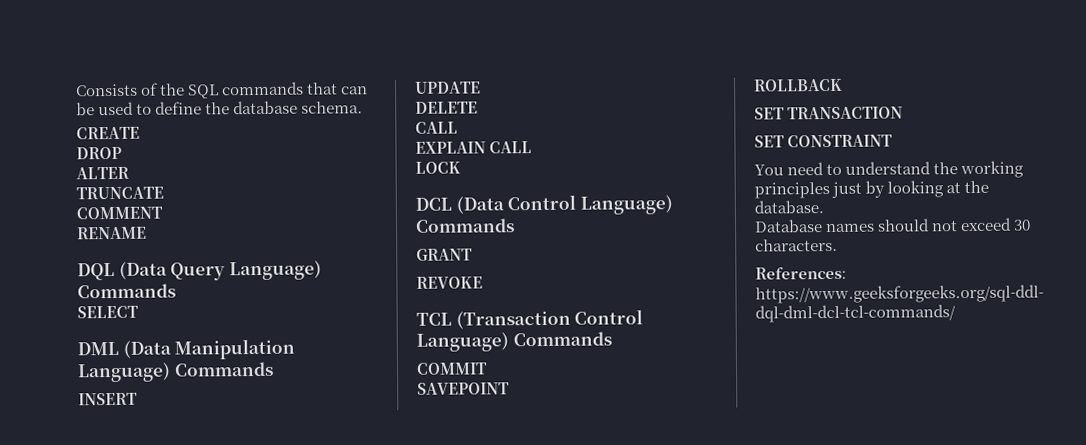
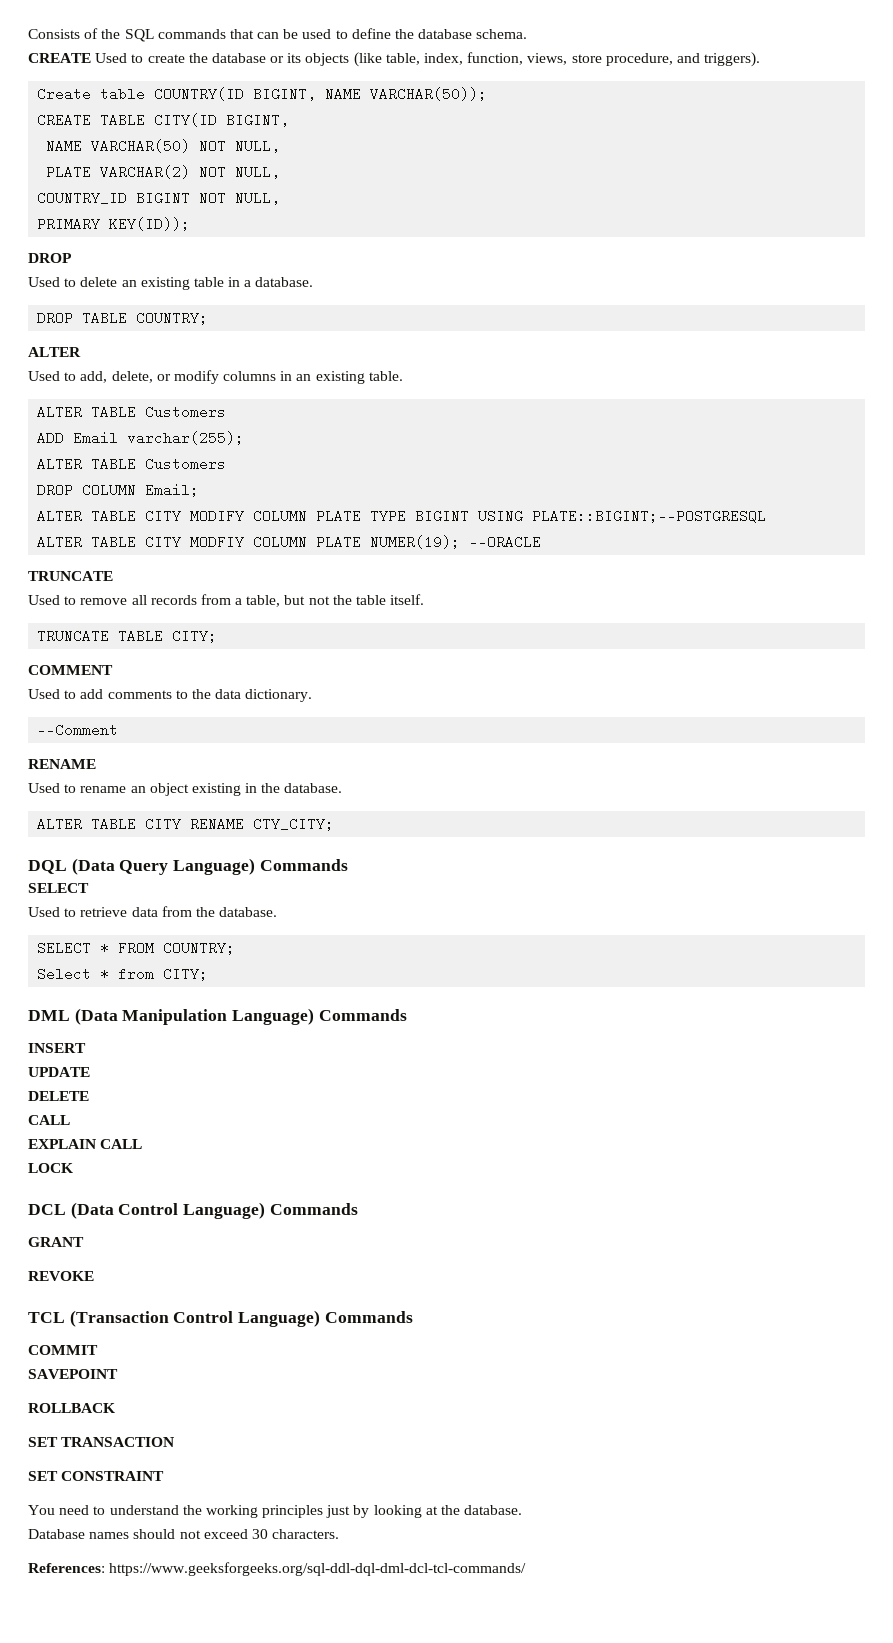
- CREATE
+ CREATE Used to create the database or its objects (like table, index, function, views, store procedure, and triggers).
+ Create table COUNTRY(ID BIGINT, NAME VARCHAR(50));
+ CREATE TABLE CITY(ID BIGINT,
+ NAME VARCHAR(50) NOT NULL,
+ PLATE VARCHAR(2) NOT NULL,
+ COUNTRY_ID BIGINT NOT NULL,
+ PRIMARY KEY(ID));
  DROP
+ Used to delete an existing table in a database.
+ DROP TABLE COUNTRY;
  ALTER
+ Used to add, delete, or modify columns in an existing table.
+ ALTER TABLE Customers
+ ADD Email varchar(255);
+ ALTER TABLE Customers
+ DROP COLUMN Email;
+ ALTER TABLE CITY MODIFY COLUMN PLATE TYPE BIGINT USING PLATE::BIGINT;--POSTGRESQL
+ ALTER TABLE CITY MODFIY COLUMN PLATE NUMER(19); --ORACLE
  TRUNCATE
+ Used to remove all records from a table, but not the table itself.
+ TRUNCATE TABLE CITY;
  COMMENT
+ Used to add comments to the data dictionary.
+ --Comment
  RENAME
+ Used to rename an object existing in the database.
+ ALTER TABLE CITY RENAME CTY_CITY;
+ Used to retrieve data from the database.
+ SELECT * FROM COUNTRY;
+ Select * from CITY;

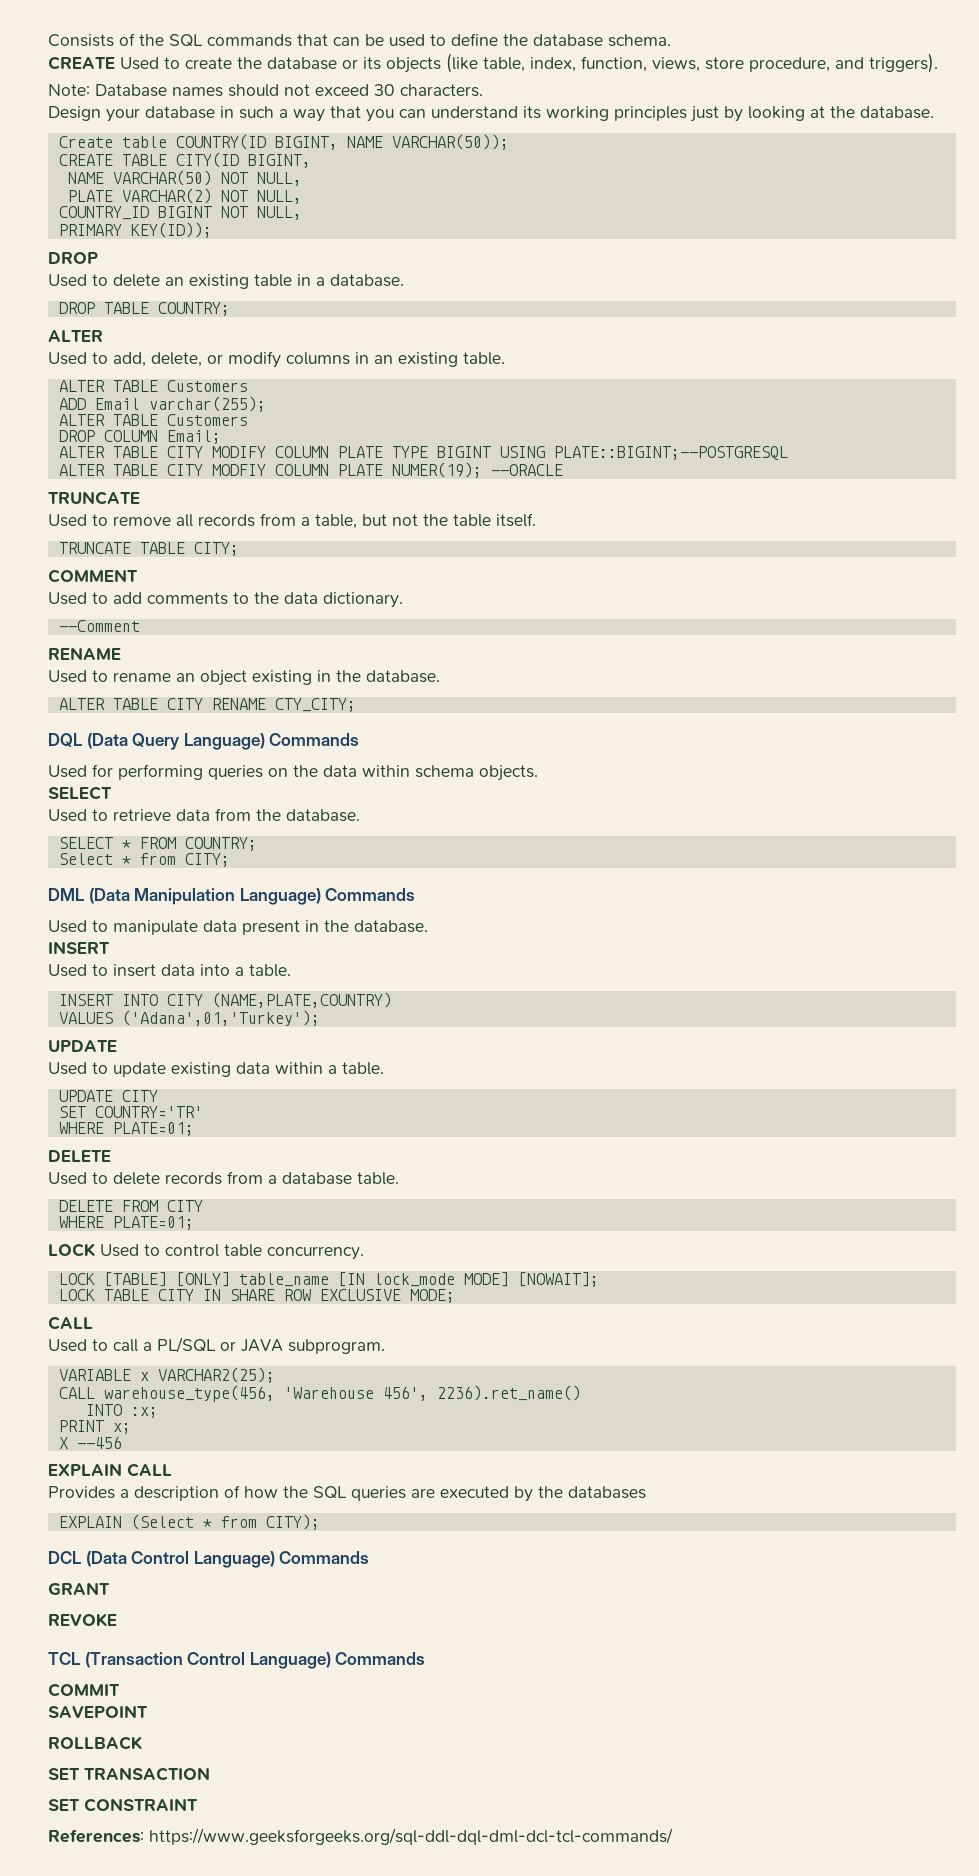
+ Note: Database names should not exceed 30 characters.
+ Design your database in such a way that you can understand its working principles just by looking at the database.
+ Used for performing queries on the data within schema objects.
+ Used to manipulate data present in the database.
  INSERT
+ Used to insert data into a table.
+ INSERT INTO CITY (NAME,PLATE,COUNTRY)
+ VALUES ('Adana',01,'Turkey');
  UPDATE
+ Used to update existing data within a table.
+ UPDATE CITY
+ SET COUNTRY='TR'
+ WHERE PLATE=01;
  DELETE
+ Used to delete records from a database table.
+ DELETE FROM CITY
+ WHERE PLATE=01;
+ LOCK Used to control table concurrency.
+ LOCK [TABLE] [ONLY] table_name [IN lock_mode MODE] [NOWAIT];
+ LOCK TABLE CITY IN SHARE ROW EXCLUSIVE MODE;
  CALL
+ Used to call a PL/SQL or JAVA subprogram.
+ VARIABLE x VARCHAR2(25);
+ CALL warehouse_type(456, 'Warehouse 456', 2236).ret_name()
+ INTO :x;
+ PRINT x;
+ X --456
  EXPLAIN CALL
- LOCK
+ Provides a description of how the SQL queries are executed by the databases
+ EXPLAIN (Select * from CITY);
- You need to understand the working principles just by looking at the database.
- Database names should not exceed 30 characters.

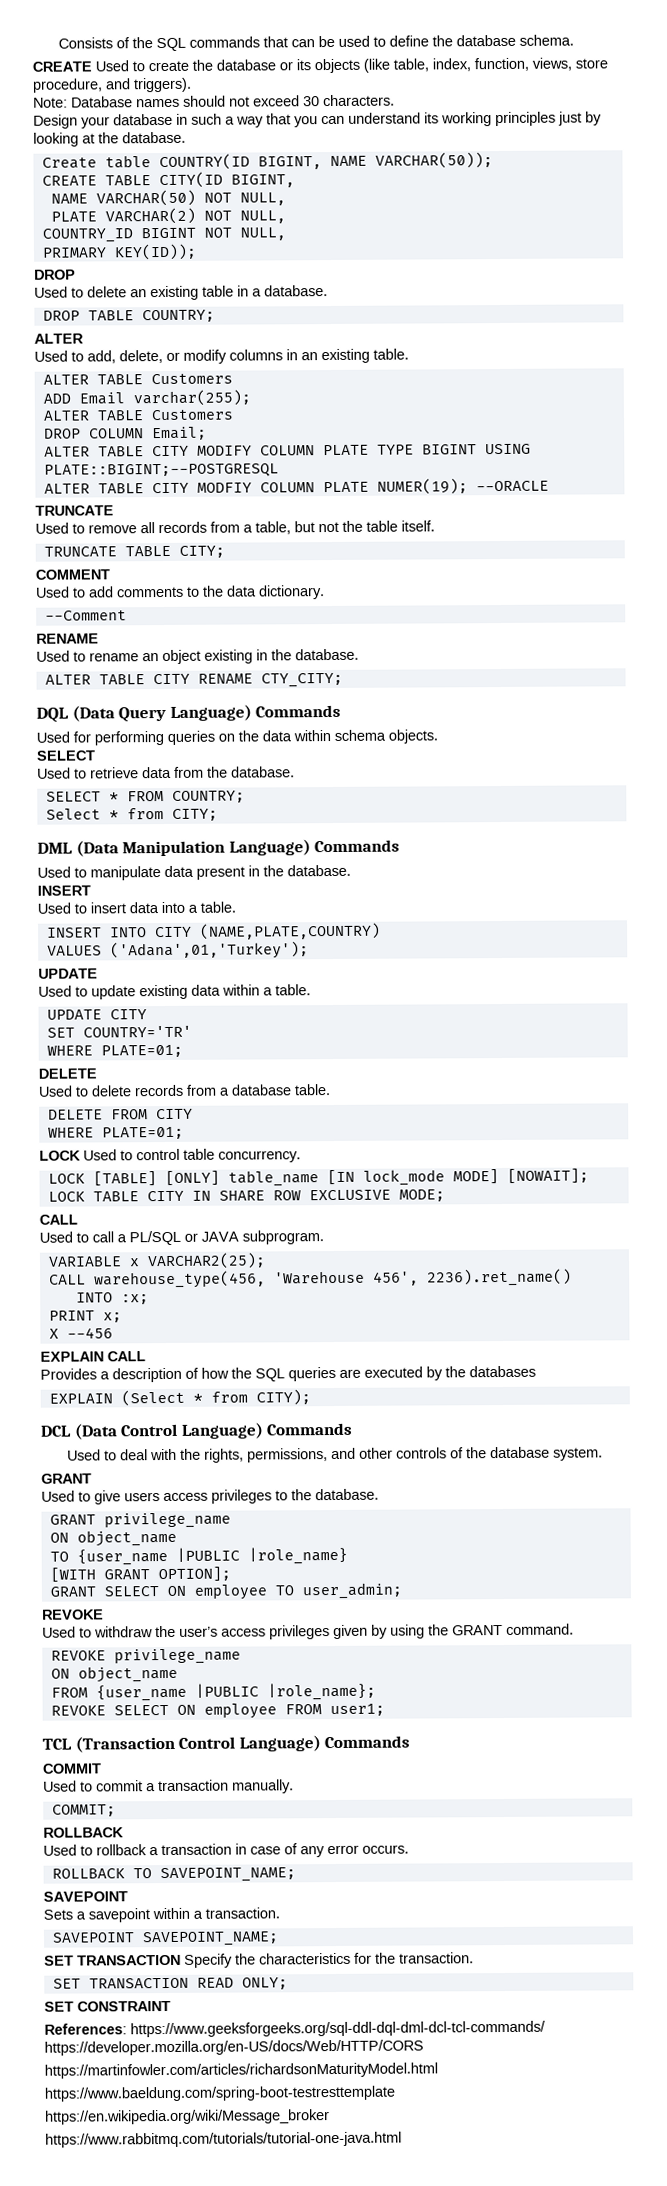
+ Used to deal with the rights, permissions, and other controls of the database system.
  GRANT
+ Used to give users access privileges to the database.
+ GRANT privilege_name
+ ON object_name
+ TO {user_name |PUBLIC |role_name}
+ [WITH GRANT OPTION];
+ GRANT SELECT ON employee TO user_admin;
  REVOKE
+ Used to withdraw the user’s access privileges given by using the GRANT command.
+ REVOKE privilege_name
+ ON object_name
+ FROM {user_name |PUBLIC |role_name};
+ REVOKE SELECT ON employee FROM user1;
+ Used to commit a transaction manually.
+ COMMIT;
+ ROLLBACK
+ Used to rollback a transaction in case of any error occurs.
+ ROLLBACK TO SAVEPOINT_NAME;
  SAVEPOINT
- ROLLBACK
- SET TRANSACTION
+ Sets a savepoint within a transaction.
+ SAVEPOINT SAVEPOINT_NAME;
+ SET TRANSACTION Specify the characteristics for the transaction.
+ SET TRANSACTION READ ONLY;
- References: https://www.geeksforgeeks.org/sql-ddl-dql-dml-dcl-tcl-commands/
+ References: https://www.geeksforgeeks.org/sql-ddl-dql-dml-dcl-tcl-commands/ https://developer.mozilla.org/en-US/docs/Web/HTTP/CORS
+ https://martinfowler.com/articles/richardsonMaturityModel.html
+ https://www.baeldung.com/spring-boot-testresttemplate
+ https://en.wikipedia.org/wiki/Message_broker
+ https://www.rabbitmq.com/tutorials/tutorial-one-java.html

